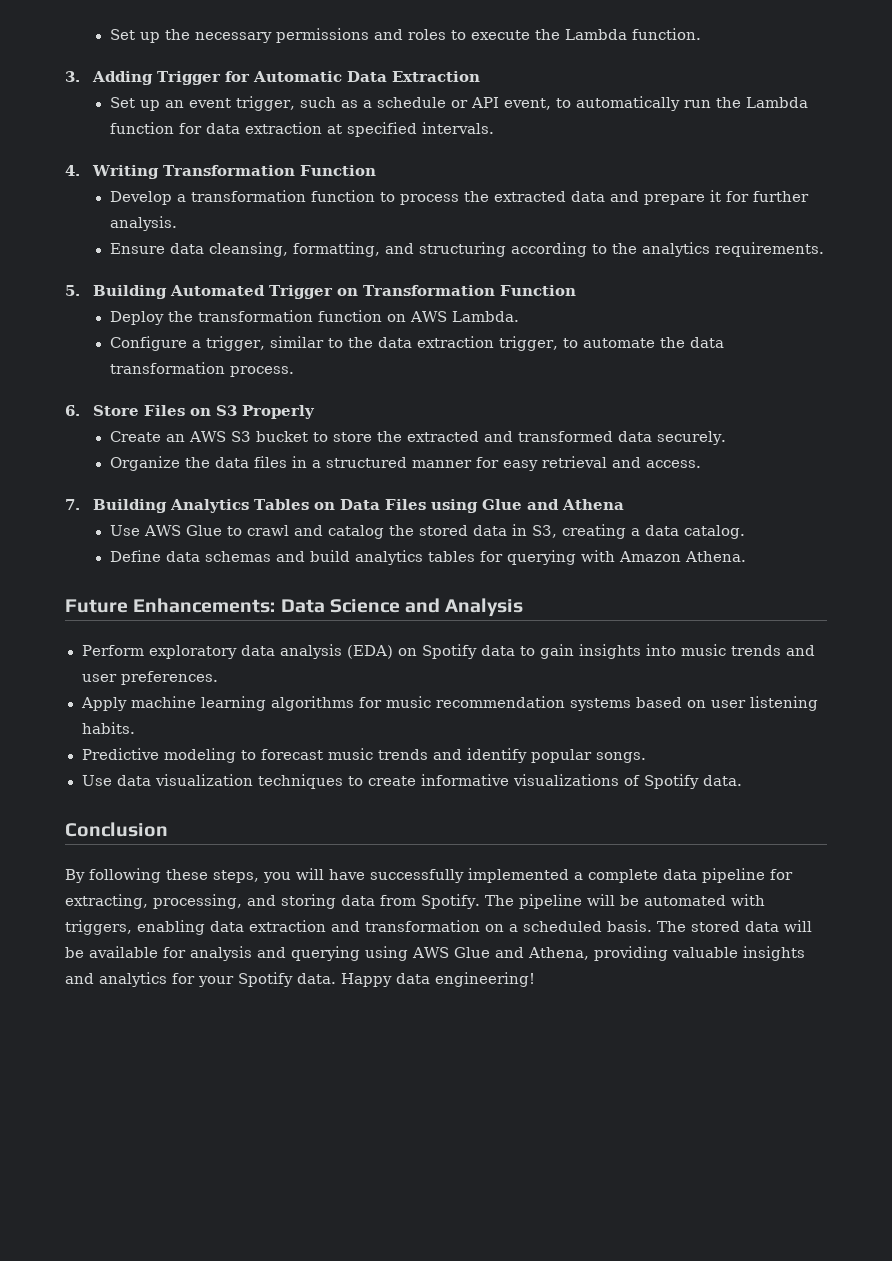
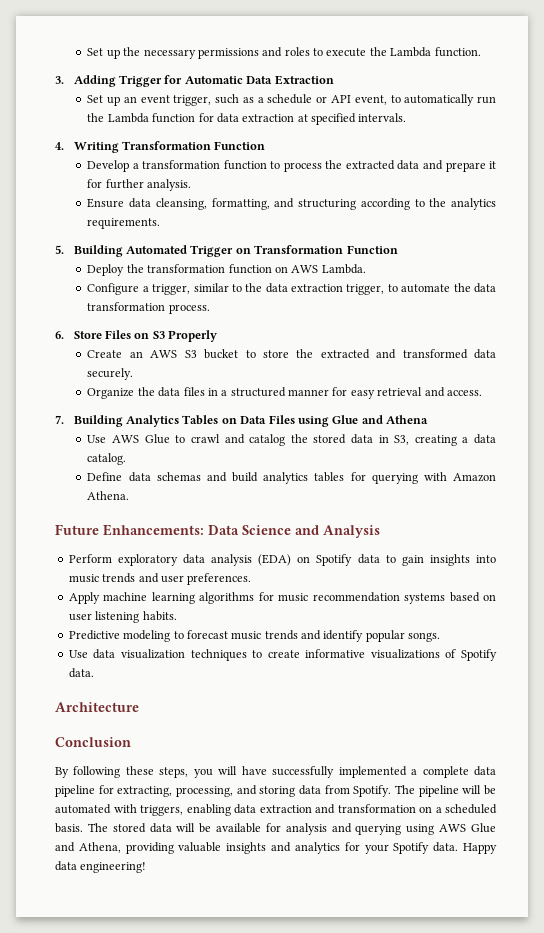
+ Architecture

